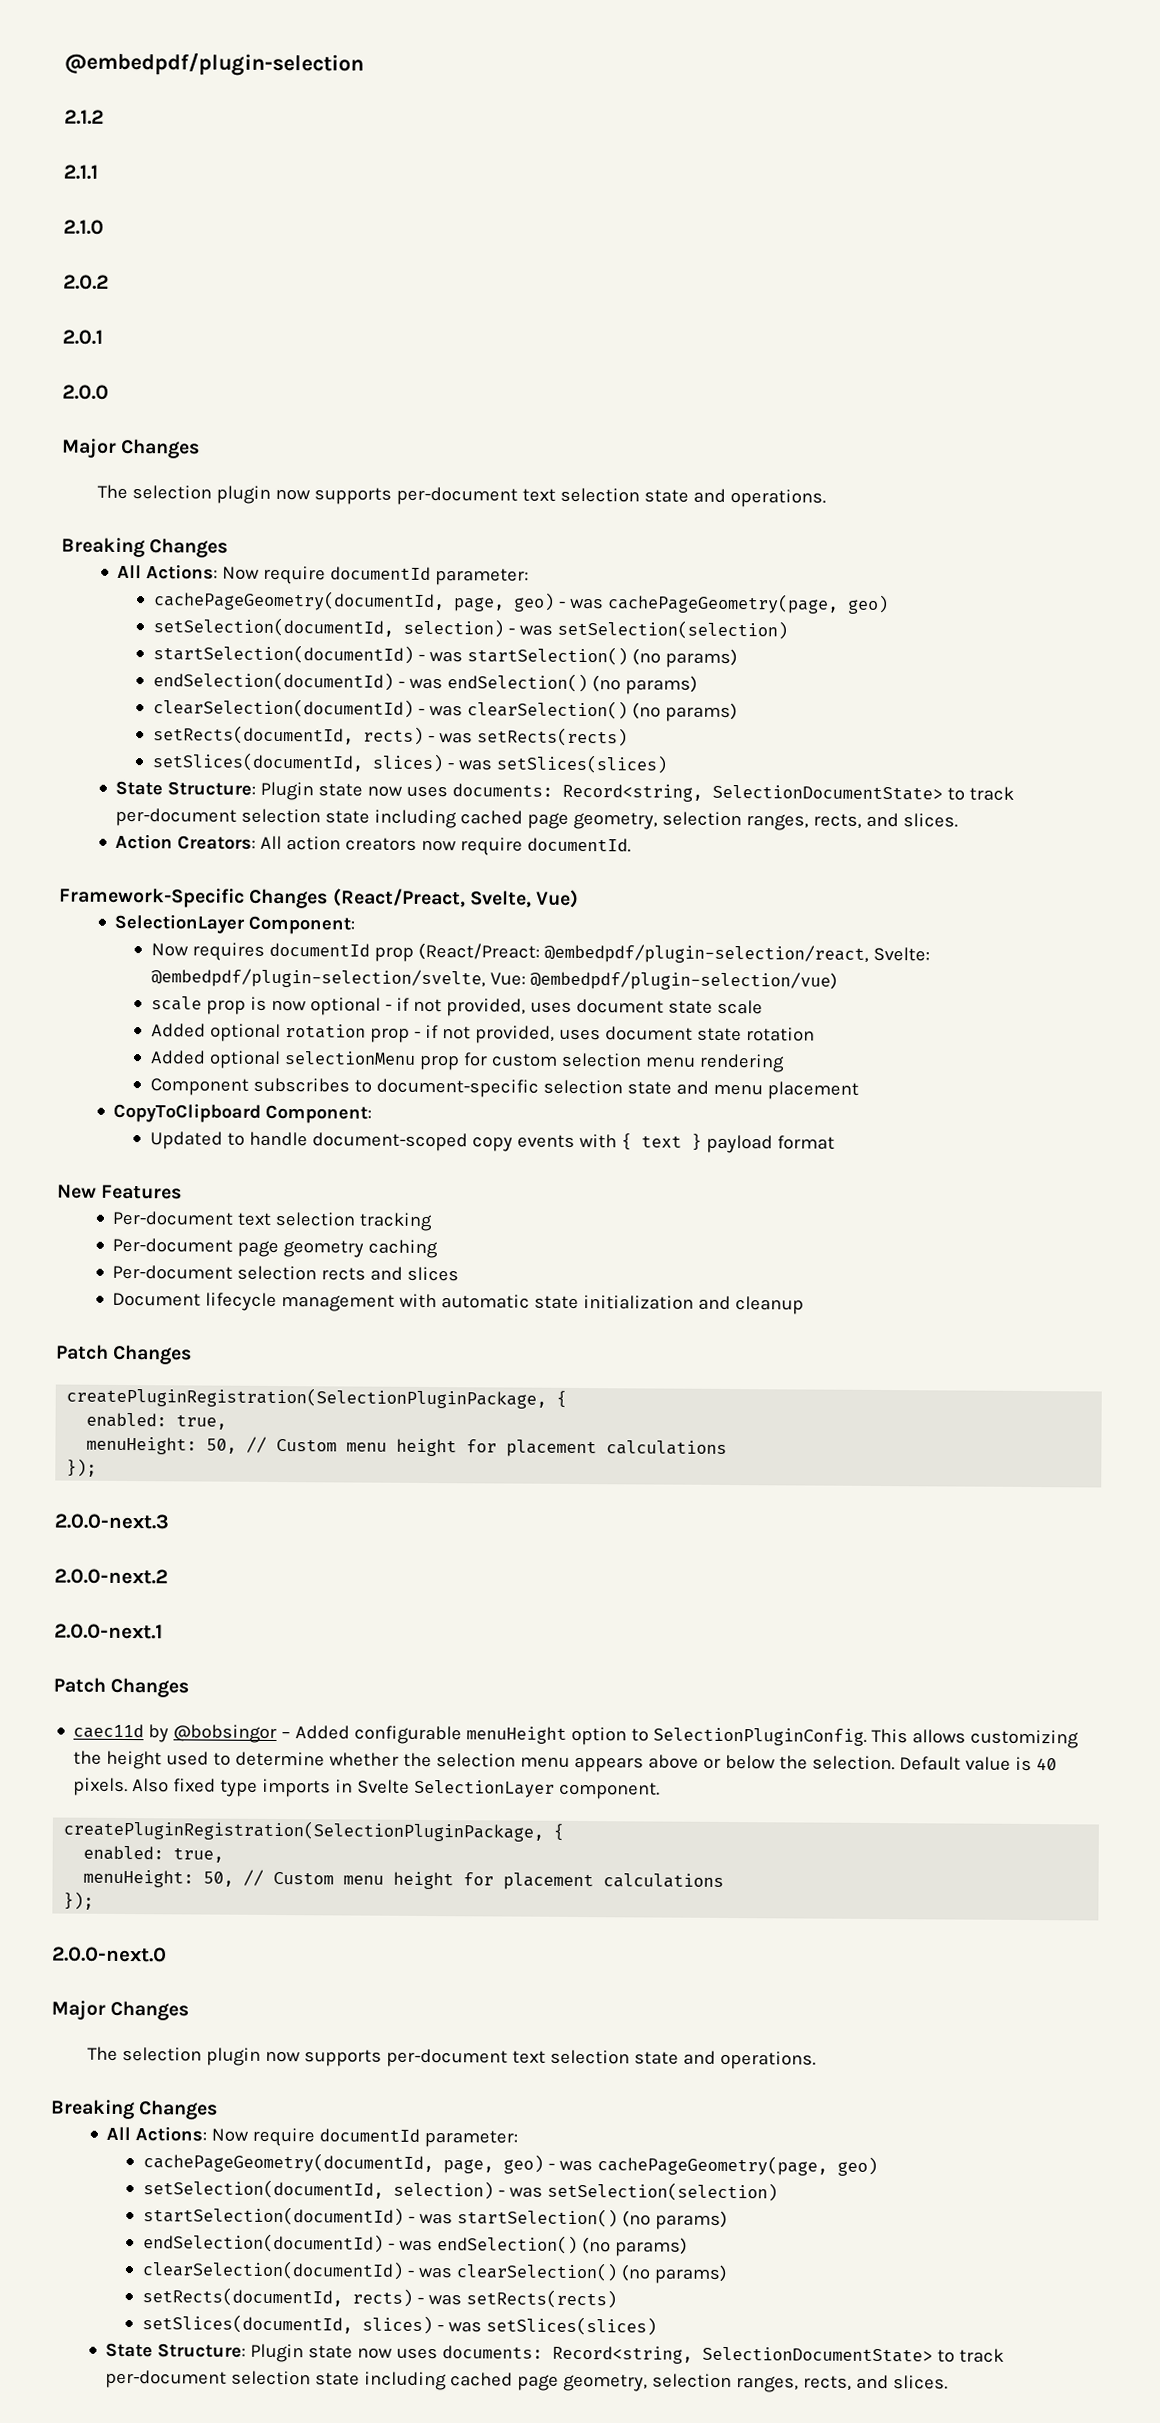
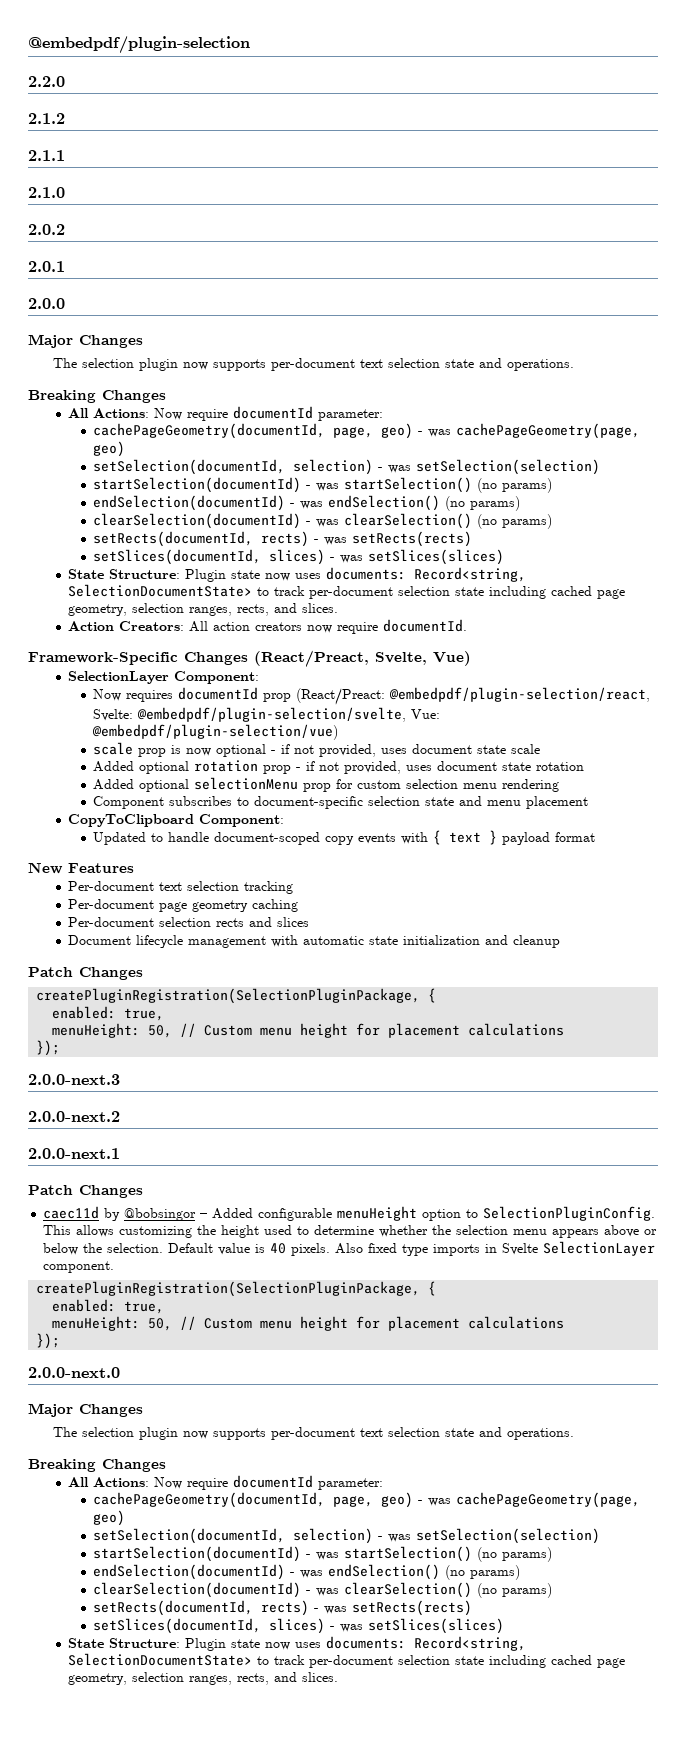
+ 2.2.0

